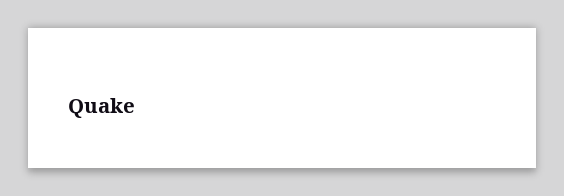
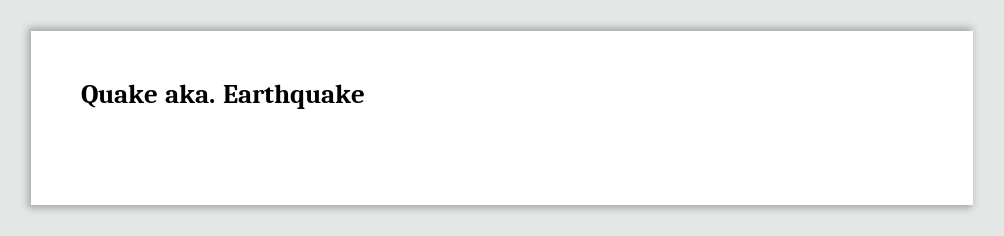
- Quake
+ Quake aka. Earthquake

